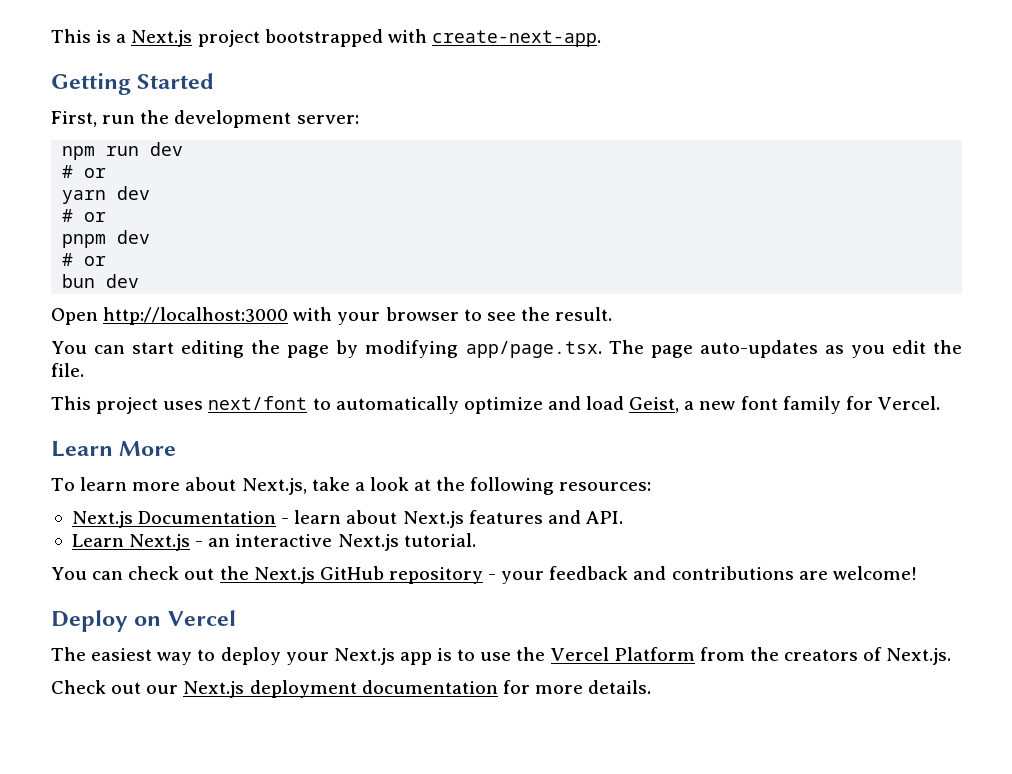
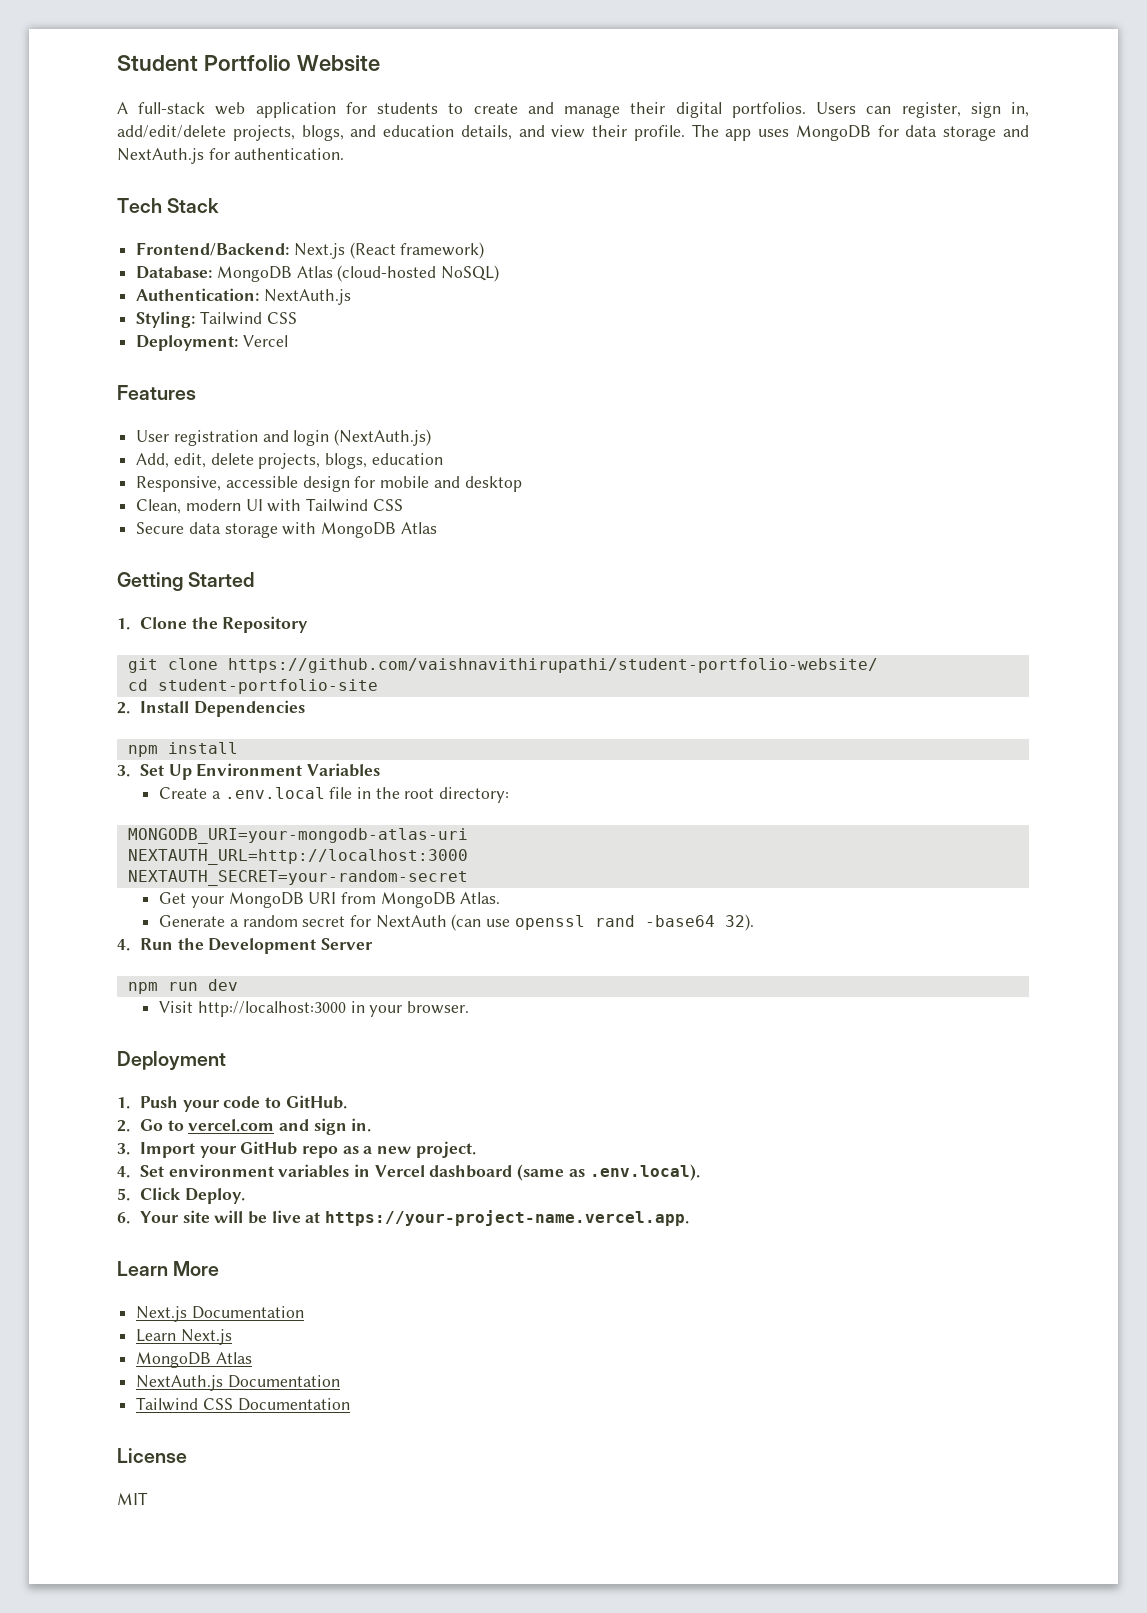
- This is a Next.js project bootstrapped with create-next-app.
+ Student Portfolio Website
+ A full-stack web application for students to create and manage their digital portfolios. Users can register, sign in, add/edit/delete projects, blogs, and education details, and view their profile. The app uses MongoDB for data storage and NextAuth.js for authentication.
+ Tech Stack
+ Frontend/Backend: Next.js (React framework)
+ Database: MongoDB Atlas (cloud-hosted NoSQL)
+ Authentication: NextAuth.js
+ Styling: Tailwind CSS
+ Deployment: Vercel
+ Features
+ User registration and login (NextAuth.js)
+ Add, edit, delete projects, blogs, education
+ Responsive, accessible design for mobile and desktop
+ Clean, modern UI with Tailwind CSS
+ Secure data storage with MongoDB Atlas
  Getting Started
- First, run the development server:
+ 1. Clone the Repository
+ git clone https://github.com/vaishnavithirupathi/student-portfolio-website/
+ cd student-portfolio-site
+ 2. Install Dependencies
+ npm install
+ 3. Set Up Environment Variables
+ Create a .env.local file in the root directory:
+ MONGODB_URI=your-mongodb-atlas-uri
+ NEXTAUTH_URL=http://localhost:3000
+ NEXTAUTH_SECRET=your-random-secret
+ Get your MongoDB URI from MongoDB Atlas.
+ Generate a random secret for NextAuth (can use openssl rand -base64 32).
+ 4. Run the Development Server
  npm run dev
- # or
- yarn dev
- # or
- pnpm dev
- # or
- bun dev
- Open http://localhost:3000 with your browser to see the result.
- You can start editing the page by modifying app/page.tsx. The page auto-updates as you edit the file.
- This project uses next/font to automatically optimize and load Geist, a new font family for Vercel.
+ Visit http://localhost:3000 in your browser.
+ Deployment
+ 1. Push your code to GitHub.
+ 2. Go to vercel.com and sign in.
+ 3. Import your GitHub repo as a new project.
+ 4. Set environment variables in Vercel dashboard (same as .env.local).
+ 5. Click Deploy.
+ 6. Your site will be live at https://your-project-name.vercel.app.
  Learn More
- To learn more about Next.js, take a look at the following resources:
- Next.js Documentation - learn about Next.js features and API.
- Learn Next.js - an interactive Next.js tutorial.
- You can check out the Next.js GitHub repository - your feedback and contributions are welcome!
- Deploy on Vercel
- The easiest way to deploy your Next.js app is to use the Vercel Platform from the creators of Next.js.
- Check out our Next.js deployment documentation for more details.
+ Next.js Documentation
+ Learn Next.js
+ MongoDB Atlas
+ NextAuth.js Documentation
+ Tailwind CSS Documentation
+ License
+ MIT

